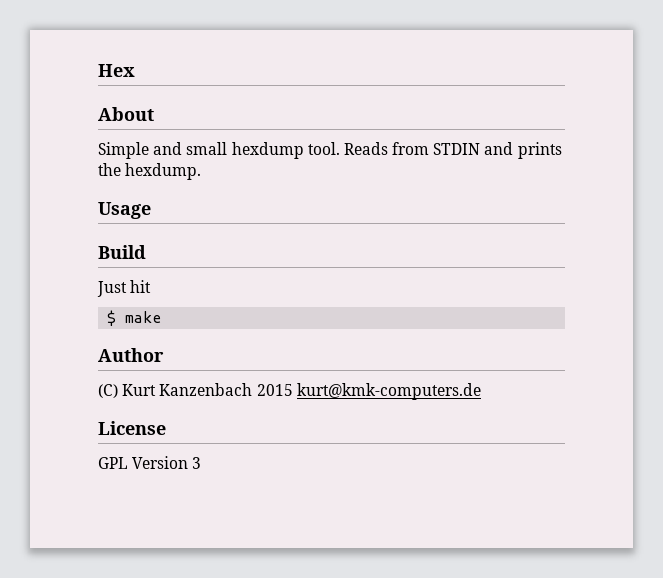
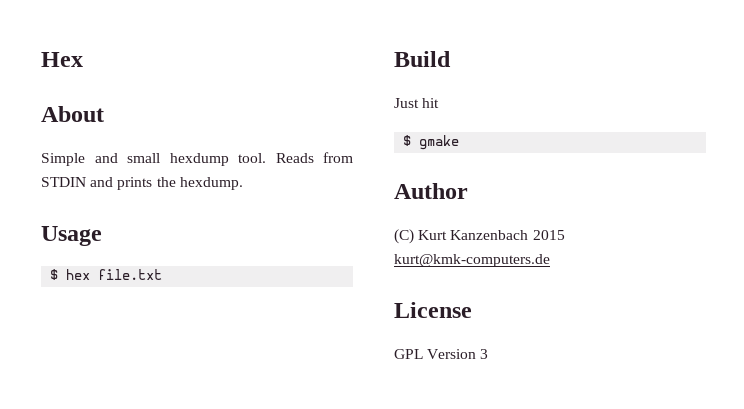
+ $ hex file.txt
- $ make
+ $ gmake

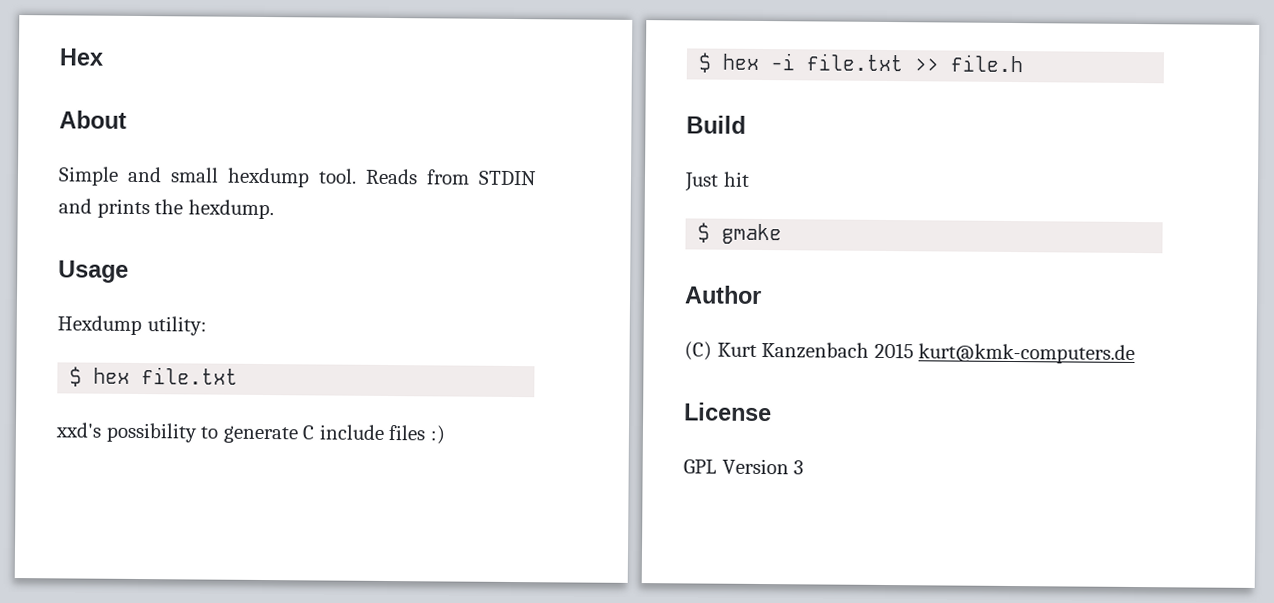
+ Hexdump utility:
+ xxd's possibility to generate C include files :)
+ $ hex -i file.txt >> file.h

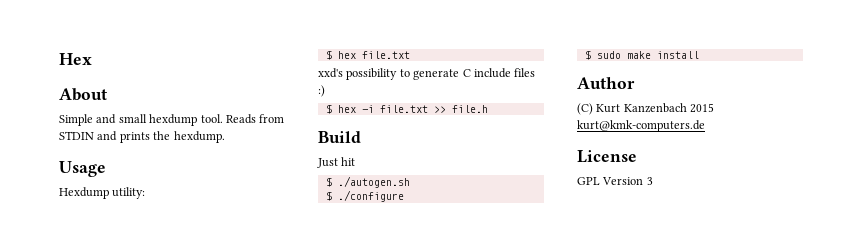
- $ gmake
+ $ ./autogen.sh
+ $ ./configure
+ $ sudo make install

